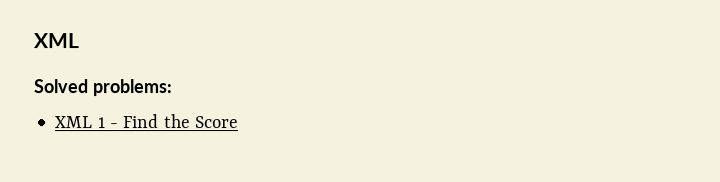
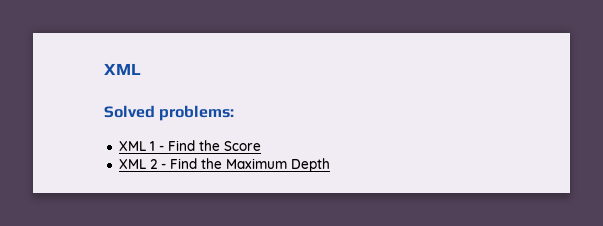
+ XML 2 - Find the Maximum Depth

